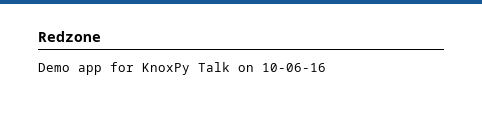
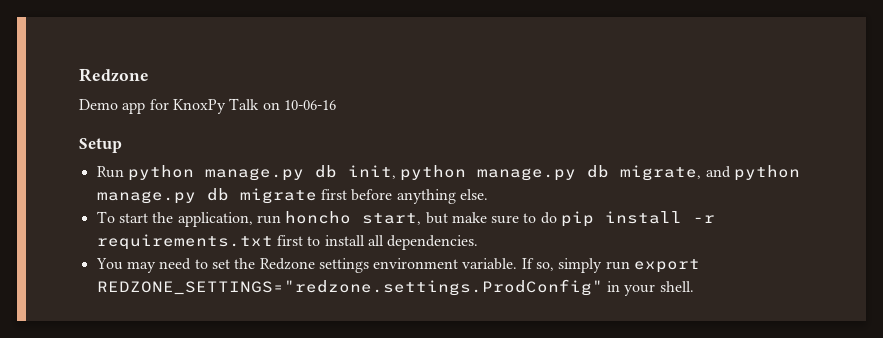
+ Setup
+ Run python manage.py db init, python manage.py db migrate, and python manage.py db migrate first before anything else.
+ To start the application, run honcho start, but make sure to do pip install -r requirements.txt first to install all dependencies.
+ You may need to set the Redzone settings environment variable. If so, simply run export REDZONE_SETTINGS="redzone.settings.ProdConfig" in your shell.

